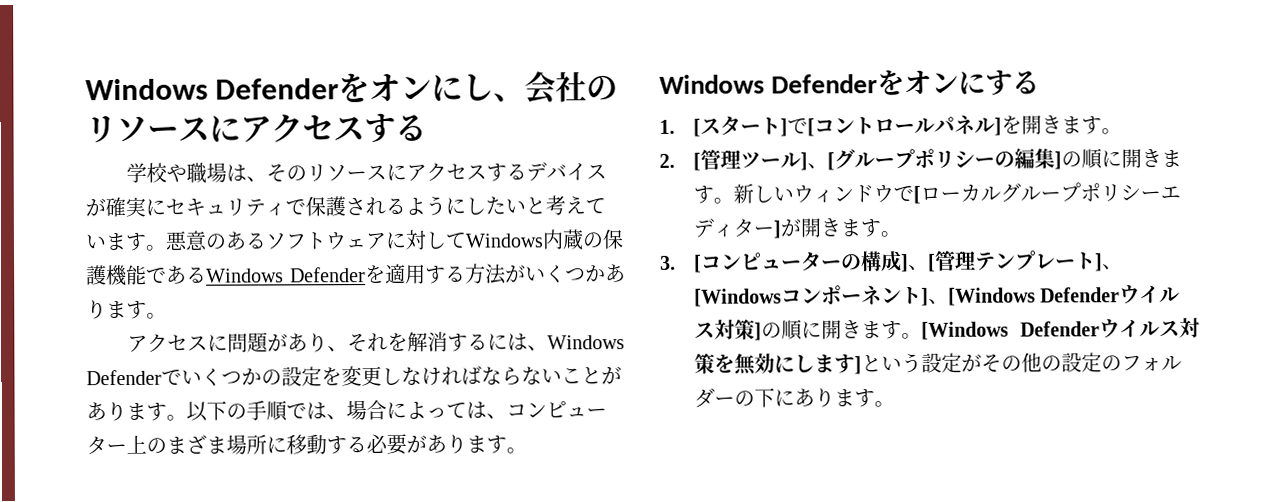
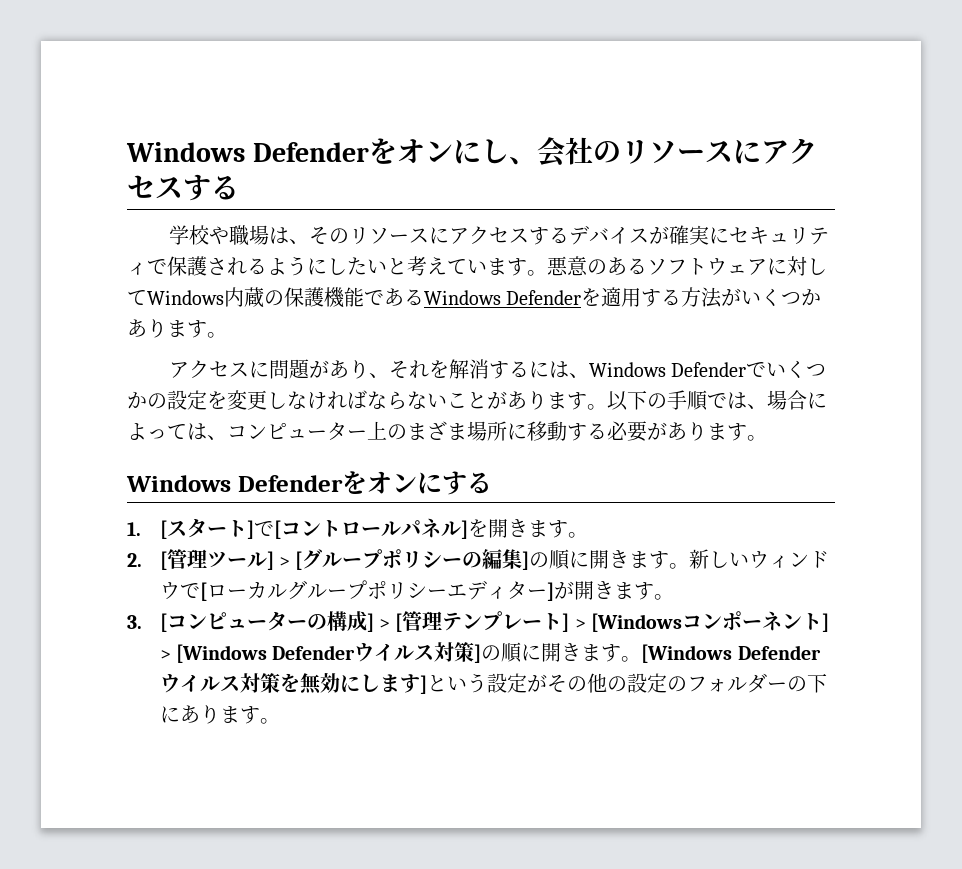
- 2. [管理ツール]、[グループポリシーの編集]の順に開きます。
+ 2. [管理ツール] > [グループポリシーの編集]の順に開きます。
- 3. [コンピューターの構成]、[管理テンプレート]、[Windowsコンポーネント]、[Windows Defenderウイルス対策]の順に開きます。
+ 3. [コンピューターの構成] > [管理テンプレート] > [Windowsコンポーネント] > [Windows Defenderウイルス対策]の順に開きます。

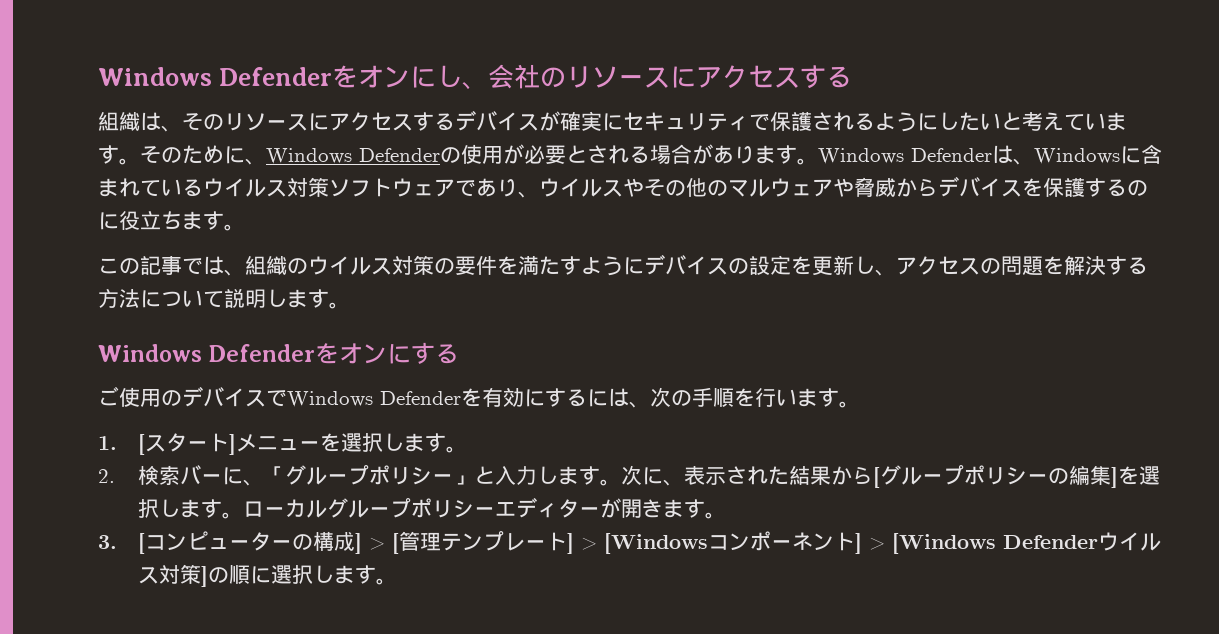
- 学校や職場は、そのリソースにアクセスするデバイスが確実にセキュリティで保護されるようにしたいと考えています。
+ 組織は、そのリソースにアクセスするデバイスが確実にセキュリティで保護されるようにしたいと考えています。
- 悪意のあるソフトウェアに対してWindows内蔵の保護機能であるWindows Defenderを適用する方法がいくつかあります。
- アクセスに問題があり、それを解消するには、Windows Defenderでいくつかの設定を変更しなければならないことがあります。以下の手順では、場合によっては、コンピューター上のまざま場所に移動する必要があります。
+ そのために、Windows Defenderの使用が必要とされる場合があります。Windows Defenderは、Windowsに含まれているウイルス対策ソフトウェアであり、ウイルスやその他のマルウェアや脅威からデバイスを保護するのに役立ちます。
+ この記事では、組織のウイルス対策の要件を満たすようにデバイスの設定を更新し、アクセスの問題を解決する方法について説明します。
+ ご使用のデバイスでWindows Defenderを有効にするには、次の手順を行います。
- 1. [スタート]で[コントロールパネル]を開きます。
- 2. [管理ツール] > [グループポリシーの編集]の順に開きます。新しいウィンドウで[ローカルグループポリシーエディター]が開きます。
+ 1. [スタート]メニューを選択します。
+ 2.検索バーに、「グループポリシー」と入力します。次に、表示された結果から[グループポリシーの編集]を選択します。ローカルグループポリシーエディターが開きます。
- 3. [コンピューターの構成] > [管理テンプレート] > [Windowsコンポーネント] > [Windows Defenderウイルス対策]の順に開きます。[Windows Defenderウイルス対策を無効にします]という設定がその他の設定のフォルダーの下にあります。
+ 3. [コンピューターの構成] > [管理テンプレート] > [Windowsコンポーネント] > [Windows Defenderウイルス対策]の順に選択します。

